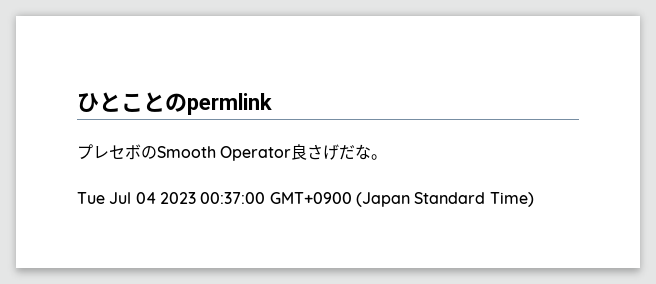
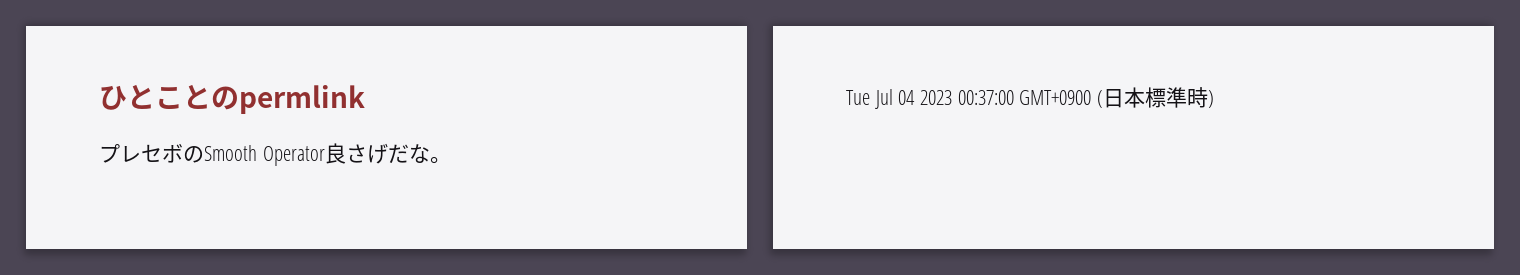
- Tue Jul 04 2023 00:37:00 GMT+0900 (Japan Standard Time)
+ Tue Jul 04 2023 00:37:00 GMT+0900 (日本標準時)

